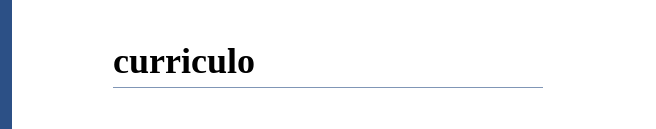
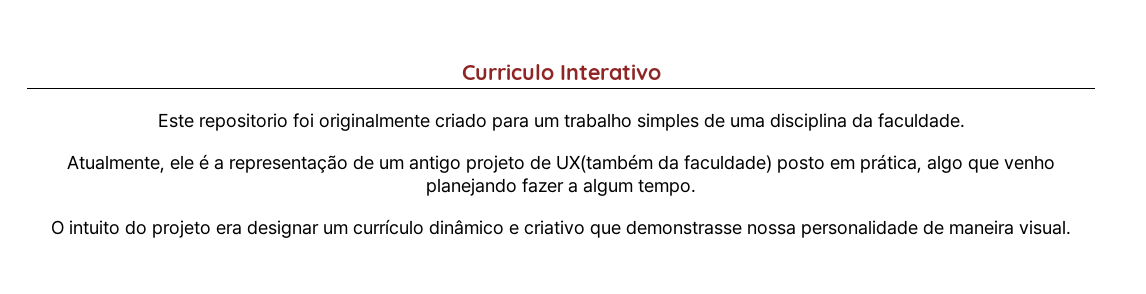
- curriculo
+ Curriculo Interativo
+ Este repositorio foi originalmente criado para um trabalho simples de uma disciplina da faculdade.
+ Atualmente, ele é a representação de um antigo projeto de UX(também da faculdade) posto em prática, algo que venho planejando fazer a algum tempo.
+ O intuito do projeto era designar um currículo dinâmico e criativo que demonstrasse nossa personalidade de maneira visual.

